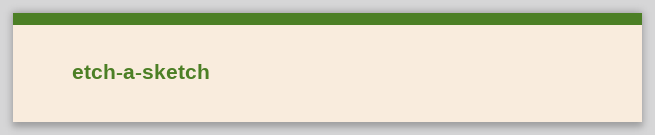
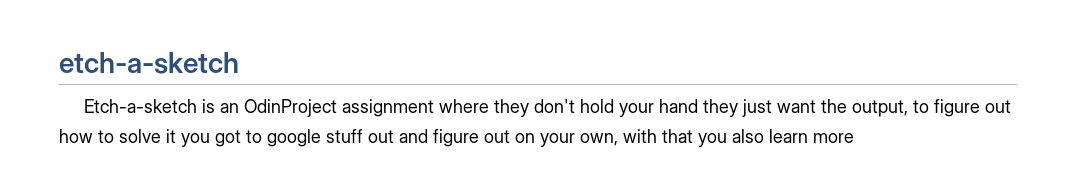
+ Etch-a-sketch is an OdinProject assignment where they don't hold your hand they just want the output, to figure out how to solve it you got to google stuff out and figure out on your own, with that you also learn more

